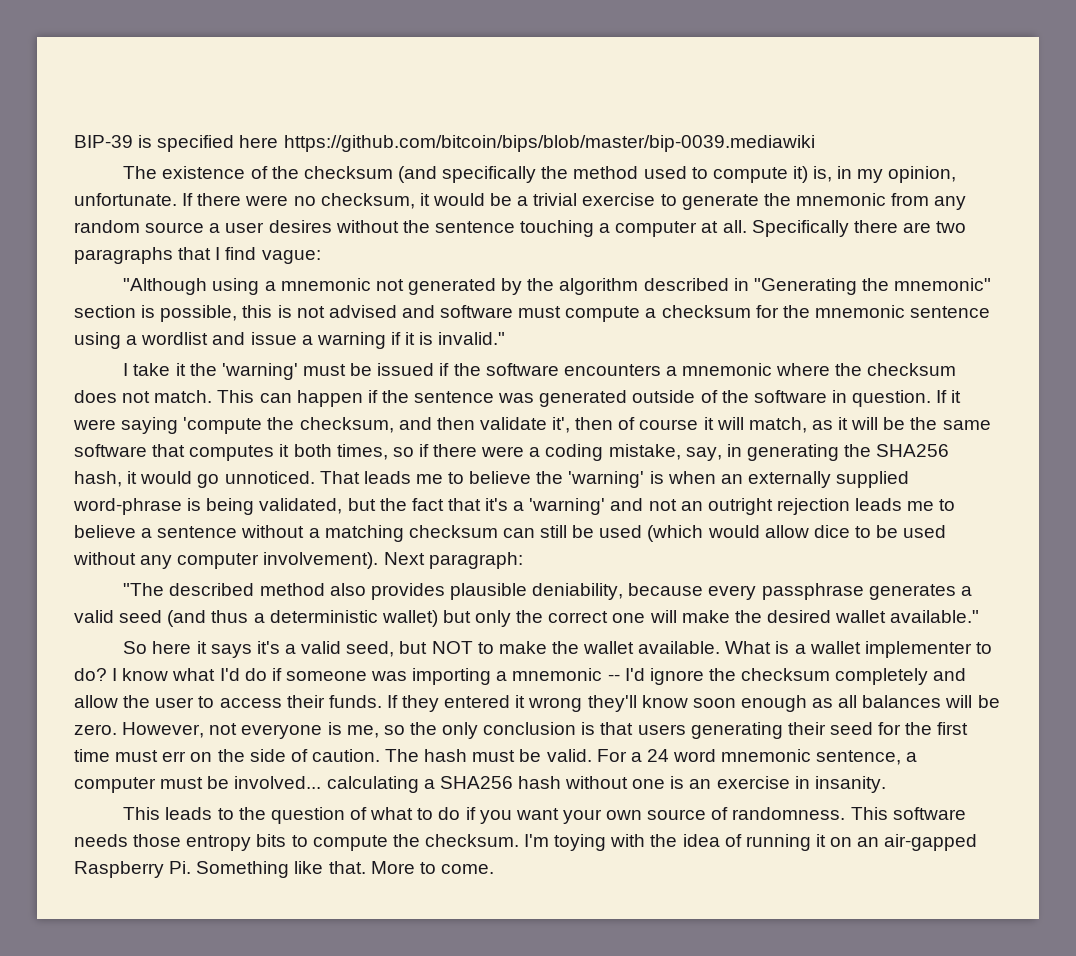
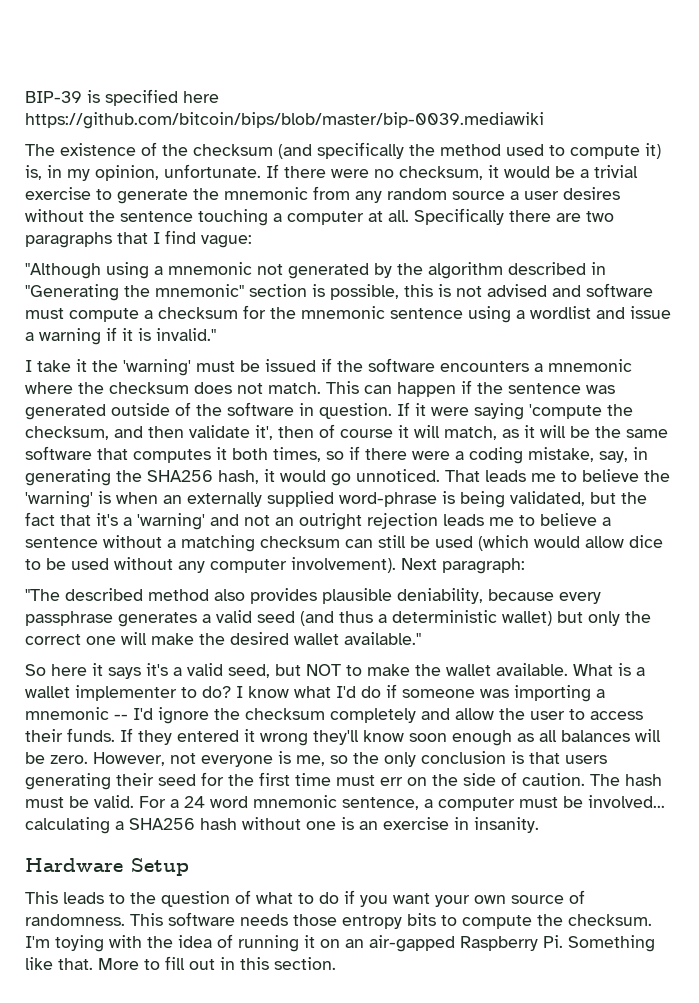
+ Hardware Setup
- More to come.
+ More to fill out in this section.

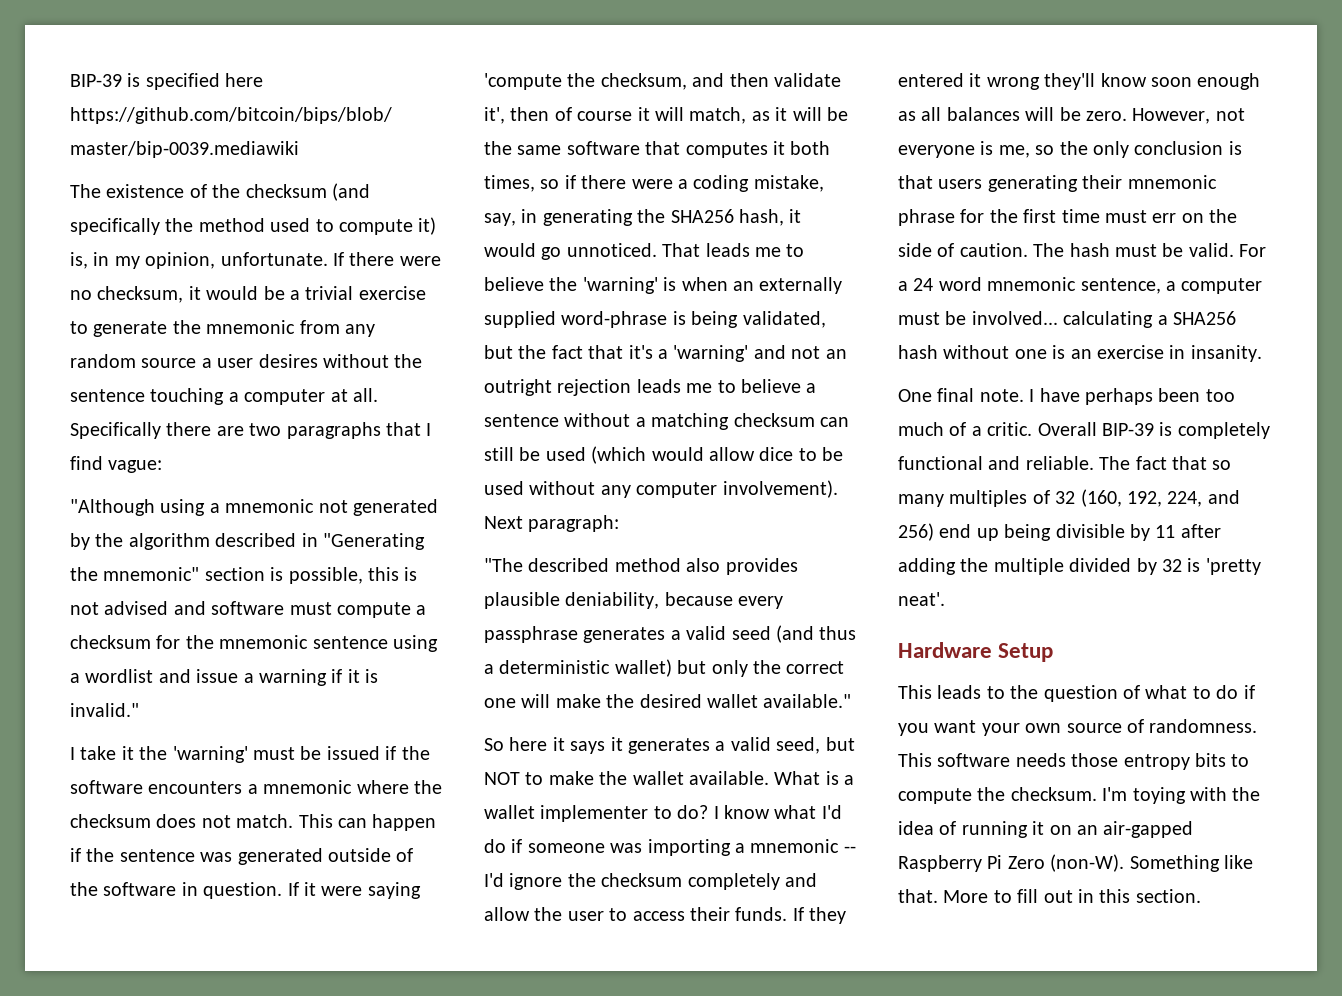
- So here it says it's a valid seed, but NOT to make the wallet available.
+ So here it says it generates a valid seed, but NOT to make the wallet available.
- However, not everyone is me, so the only conclusion is that users generating their seed for the first time must err on the side of caution.
+ However, not everyone is me, so the only conclusion is that users generating their mnemonic phrase for the first time must err on the side of caution.
+ One final note. I have perhaps been too much of a critic. Overall BIP-39 is completely functional and reliable. The fact that so many multiples of 32 (160, 192, 224, and 256) end up being divisible by 11 after adding the multiple divided by 32 is 'pretty neat'.
- I'm toying with the idea of running it on an air-gapped Raspberry Pi. Something like that.
+ I'm toying with the idea of running it on an air-gapped Raspberry Pi Zero (non-W). Something like that.

